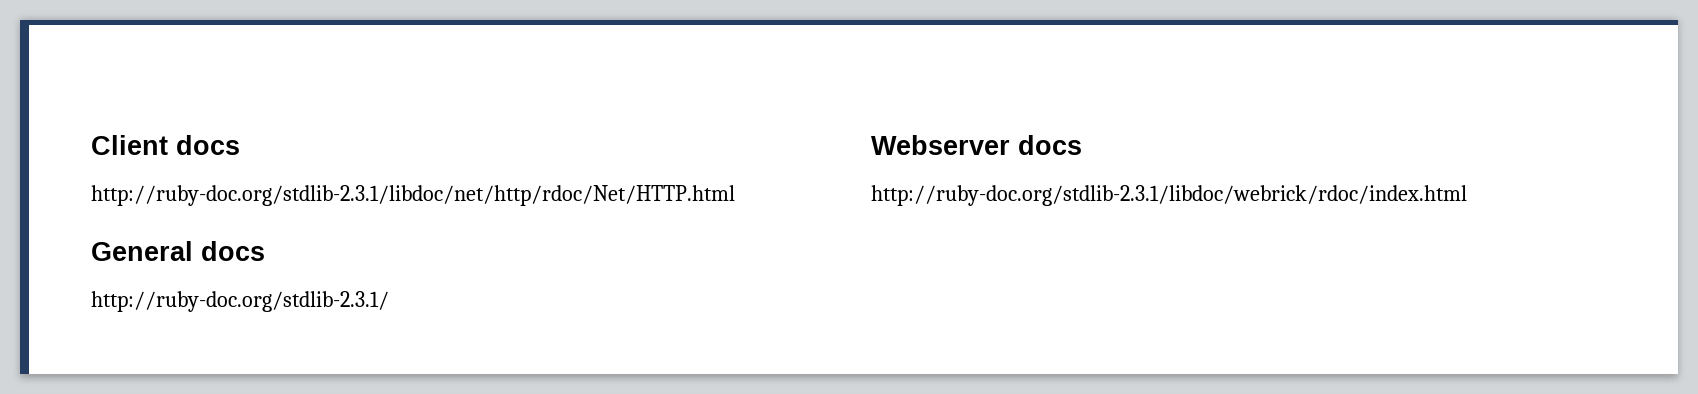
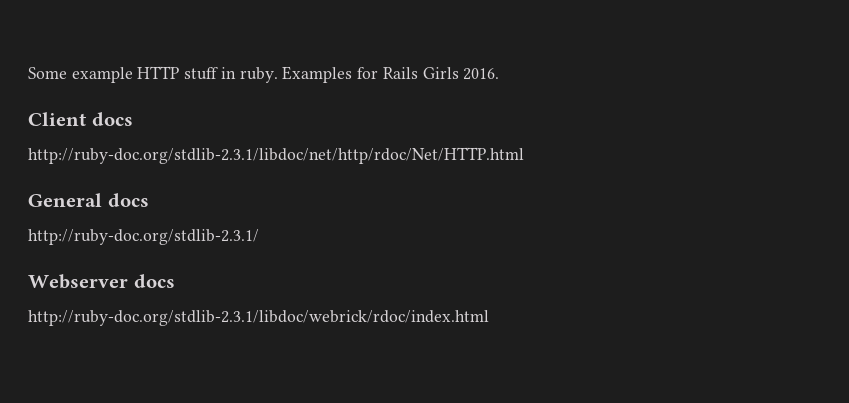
+ Some example HTTP stuff in ruby. Examples for Rails Girls 2016.

